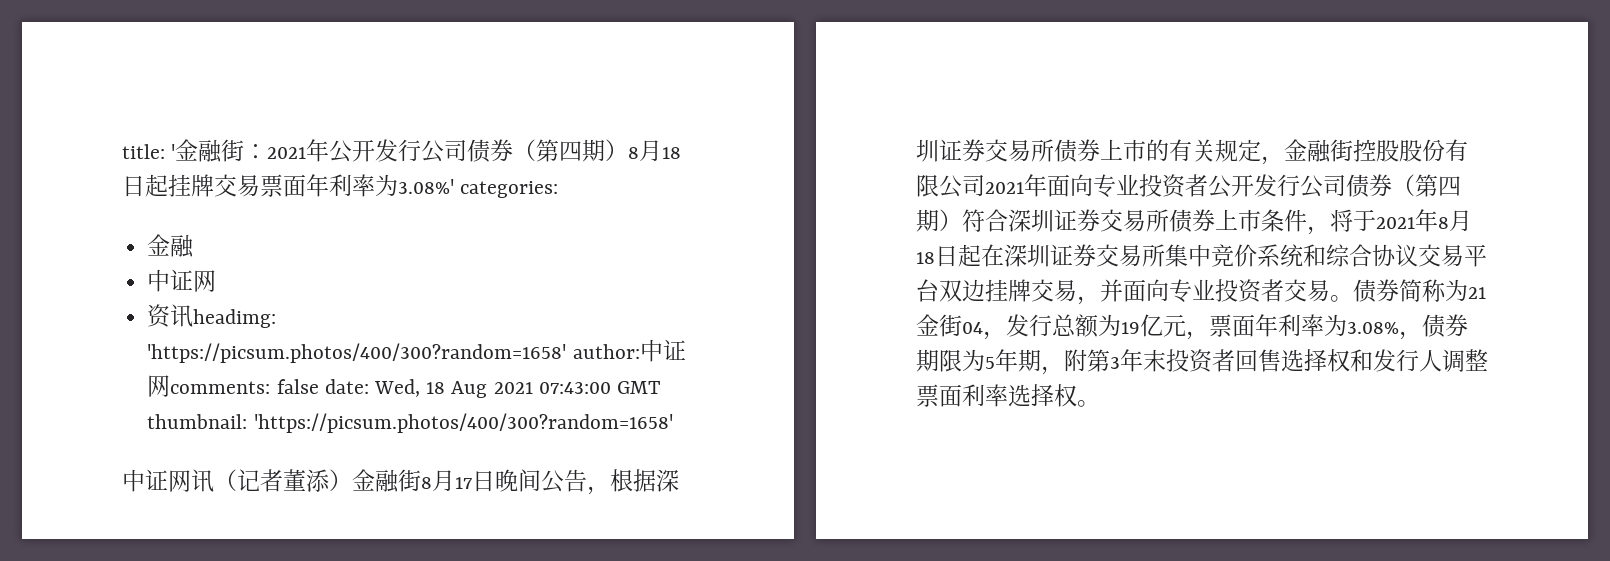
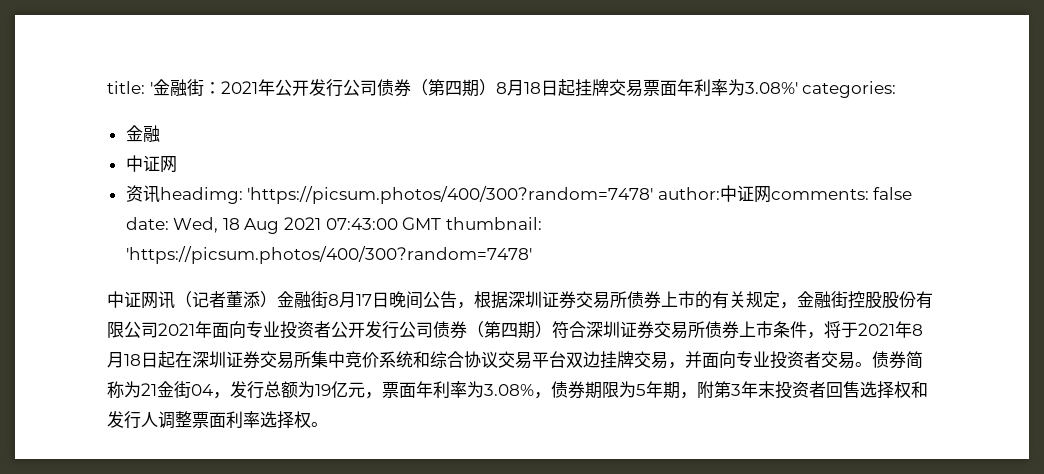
- 资讯headimg: 'https://picsum.photos/400/300?random=1658' author:中证网comments: false date: Wed, 18 Aug 2021 07:43:00 GMT thumbnail: 'https://picsum.photos/400/300?random=1658'
+ 资讯headimg: 'https://picsum.photos/400/300?random=7478' author:中证网comments: false date: Wed, 18 Aug 2021 07:43:00 GMT thumbnail: 'https://picsum.photos/400/300?random=7478'

